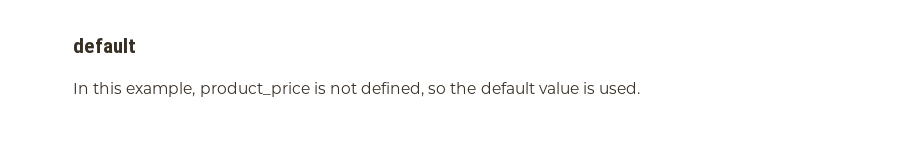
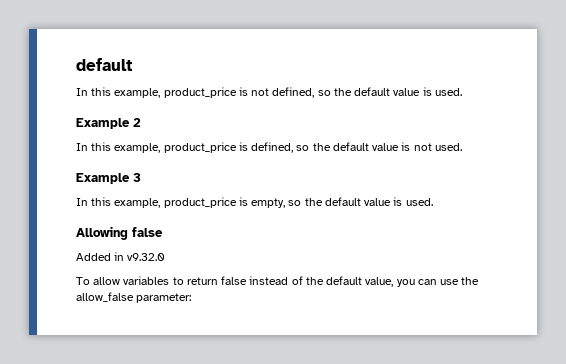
+ Example 2
+ In this example, product_price is defined, so the default value is not used.
+ Example 3
+ In this example, product_price is empty, so the default value is used.
+ Allowing false
+ Added in v9.32.0
+ To allow variables to return false instead of the default value, you can use the allow_false parameter:

